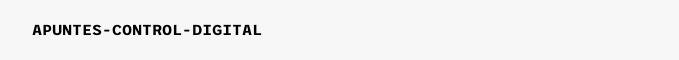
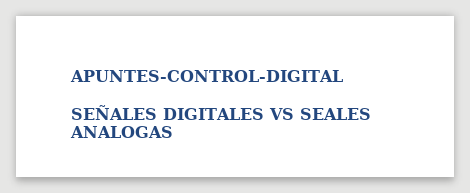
+ SEÑALES DIGITALES VS SEALES ANALOGAS

